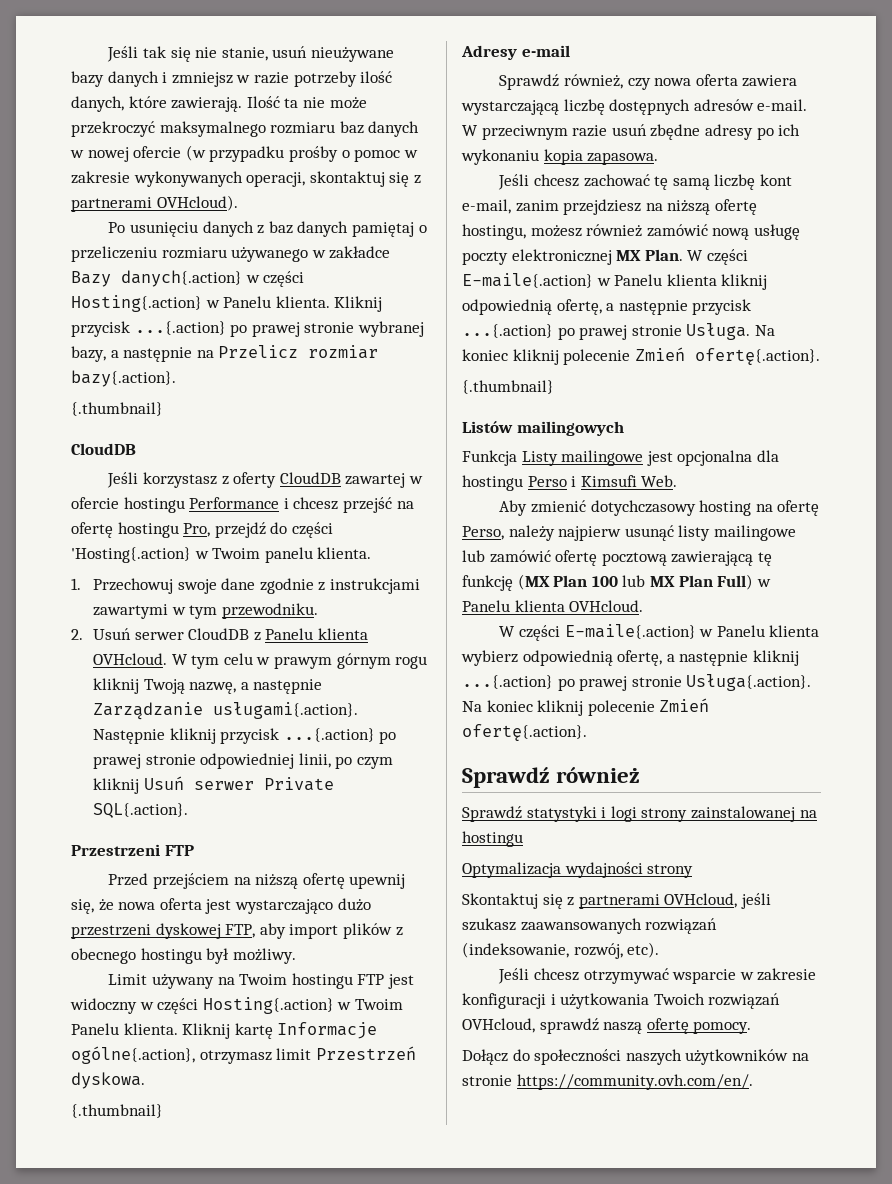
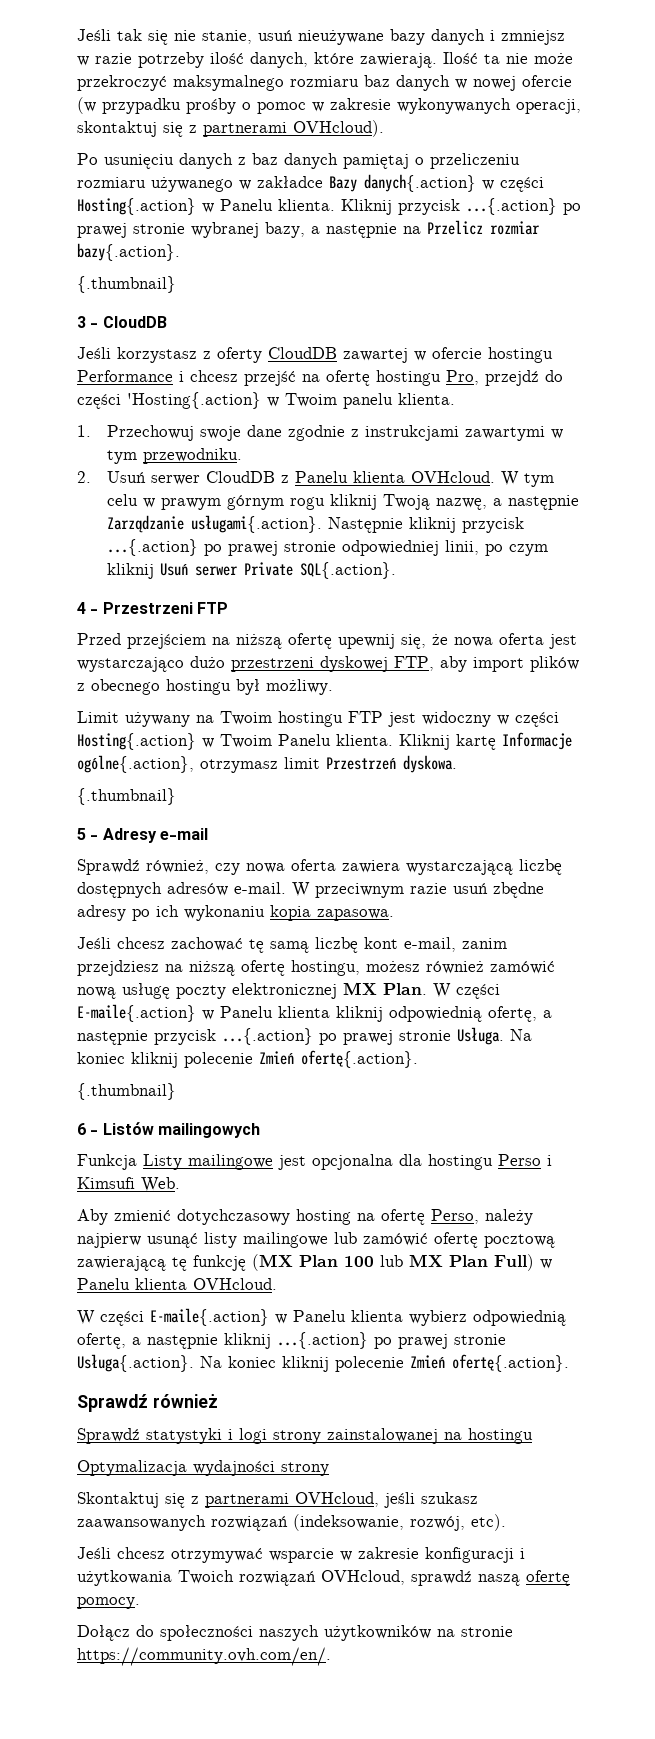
  Kliknij przycisk ...{.action} po prawej stronie wybranej bazy, a następnie na Przelicz rozmiar bazy{.action}.
  {.thumbnail}
- CloudDB
+ 3 - CloudDB
- Przestrzeni FTP
+ 4 - Przestrzeni FTP
- Adresy e-mail
+ 5 - Adresy e-mail
- Listów mailingowych
+ 6 - Listów mailingowych

